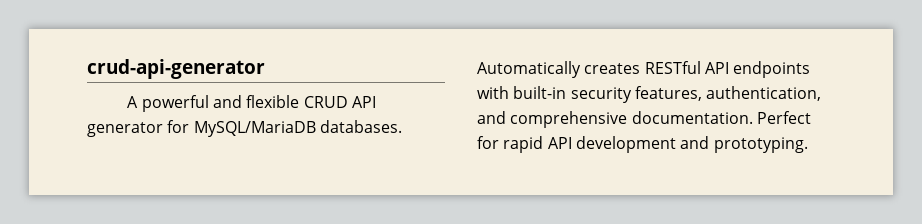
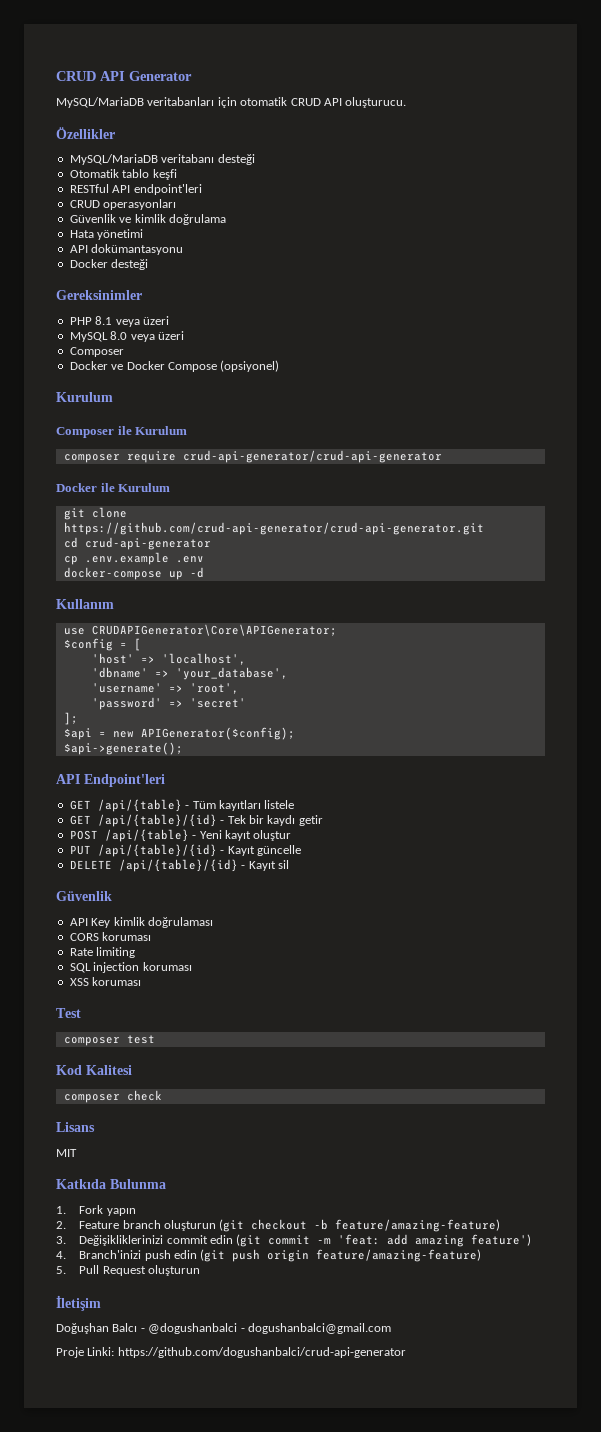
- crud-api-generator
- A powerful and flexible CRUD API generator for MySQL/MariaDB databases. Automatically creates RESTful API endpoints with built-in security features, authentication, and comprehensive documentation. Perfect for rapid API development and prototyping.
+ CRUD API Generator
+ MySQL/MariaDB veritabanları için otomatik CRUD API oluşturucu.
+ Özellikler
+ MySQL/MariaDB veritabanı desteği
+ Otomatik tablo keşfi
+ RESTful API endpoint'leri
+ CRUD operasyonları
+ Güvenlik ve kimlik doğrulama
+ Hata yönetimi
+ API dokümantasyonu
+ Docker desteği
+ Gereksinimler
+ PHP 8.1 veya üzeri
+ MySQL 8.0 veya üzeri
+ Composer
+ Docker ve Docker Compose (opsiyonel)
+ Kurulum
+ Composer ile Kurulum
+ composer require crud-api-generator/crud-api-generator
+ Docker ile Kurulum
+ git clone https://github.com/crud-api-generator/crud-api-generator.git
+ cd crud-api-generator
+ cp .env.example .env
+ docker-compose up -d
+ Kullanım
+ use CRUDAPIGenerator\Core\APIGenerator;
+ $config = [
+ 'host' => 'localhost',
+ 'dbname' => 'your_database',
+ 'username' => 'root',
+ 'password' => 'secret'
+ ];
+ $api = new APIGenerator($config);
+ $api->generate();
+ API Endpoint'leri
+ GET /api/{table} - Tüm kayıtları listele
+ GET /api/{table}/{id} - Tek bir kaydı getir
+ POST /api/{table} - Yeni kayıt oluştur
+ PUT /api/{table}/{id} - Kayıt güncelle
+ DELETE /api/{table}/{id} - Kayıt sil
+ Güvenlik
+ API Key kimlik doğrulaması
+ CORS koruması
+ Rate limiting
+ SQL injection koruması
+ XSS koruması
+ Test
+ composer test
+ Kod Kalitesi
+ composer check
+ Lisans
+ MIT
+ Katkıda Bulunma
+ 1. Fork yapın
+ 2. Feature branch oluşturun (git checkout -b feature/amazing-feature)
+ 3. Değişikliklerinizi commit edin (git commit -m 'feat: add amazing feature')
+ 4. Branch'inizi push edin (git push origin feature/amazing-feature)
+ 5. Pull Request oluşturun
+ İletişim
+ Doğuşhan Balcı - @dogushanbalci - dogushanbalci@gmail.com
+ Proje Linki: https://github.com/dogushanbalci/crud-api-generator

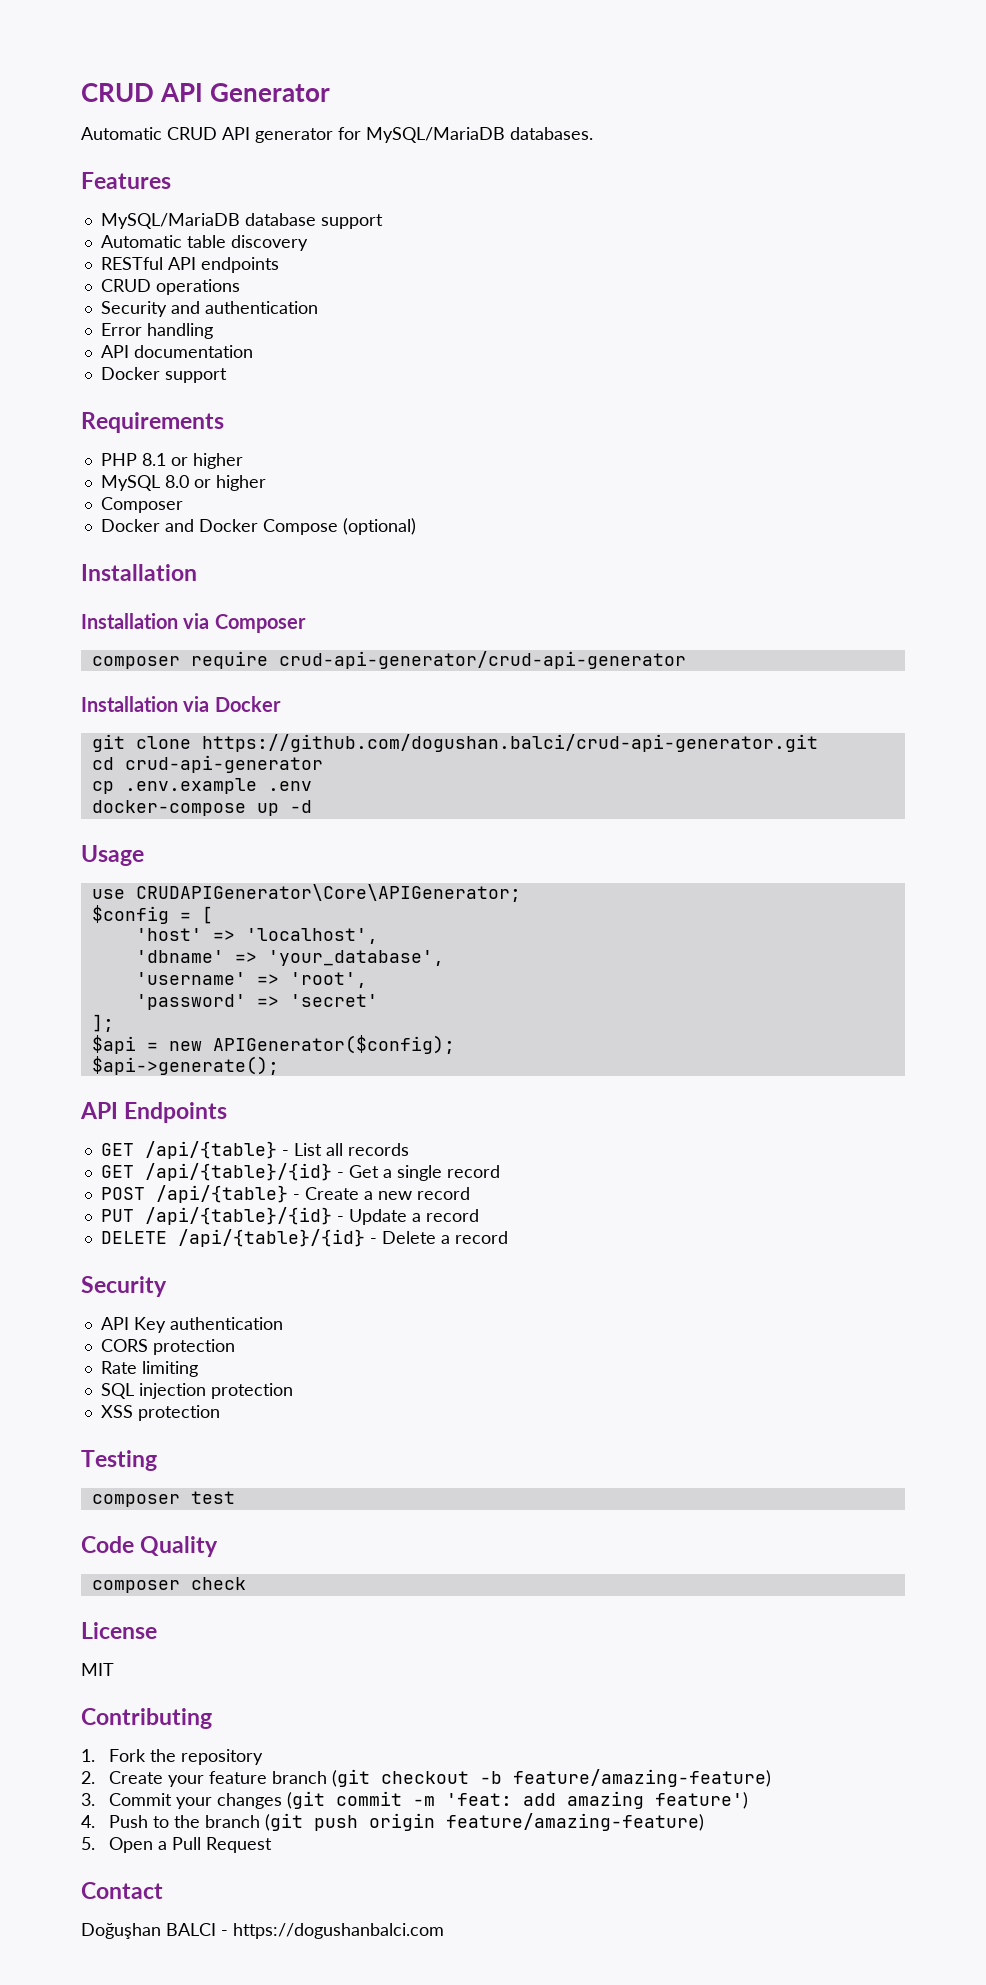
- MySQL/MariaDB veritabanları için otomatik CRUD API oluşturucu.
- Özellikler
- MySQL/MariaDB veritabanı desteği
- Otomatik tablo keşfi
+ Automatic CRUD API generator for MySQL/MariaDB databases.
+ Features
+ MySQL/MariaDB database support
+ Automatic table discovery
- RESTful API endpoint'leri
- CRUD operasyonları
- Güvenlik ve kimlik doğrulama
- Hata yönetimi
- API dokümantasyonu
- Docker desteği
- Gereksinimler
+ RESTful API endpoints
+ CRUD operations
+ Security and authentication
+ Error handling
+ API documentation
+ Docker support
+ Requirements
- PHP 8.1 veya üzeri
+ PHP 8.1 or higher
- MySQL 8.0 veya üzeri
+ MySQL 8.0 or higher
- Docker ve Docker Compose (opsiyonel)
- Kurulum
- Composer ile Kurulum
+ Docker and Docker Compose (optional)
+ Installation
+ Installation via Composer
- Docker ile Kurulum
+ Installation via Docker
- git clone https://github.com/crud-api-generator/crud-api-generator.git
+ git clone https://github.com/dogushan.balci/crud-api-generator.git
- Kullanım
+ Usage
- API Endpoint'leri
+ API Endpoints
- GET /api/{table} - Tüm kayıtları listele
+ GET /api/{table} - List all records
- GET /api/{table}/{id} - Tek bir kaydı getir
+ GET /api/{table}/{id} - Get a single record
- POST /api/{table} - Yeni kayıt oluştur
+ POST /api/{table} - Create a new record
- PUT /api/{table}/{id} - Kayıt güncelle
+ PUT /api/{table}/{id} - Update a record
- DELETE /api/{table}/{id} - Kayıt sil
- Güvenlik
+ DELETE /api/{table}/{id} - Delete a record
+ Security
- API Key kimlik doğrulaması
+ API Key authentication
- CORS koruması
+ CORS protection
- SQL injection koruması
+ SQL injection protection
- XSS koruması
- Test
+ XSS protection
+ Testing
- Kod Kalitesi
+ Code Quality
- Lisans
+ License
- Katkıda Bulunma
+ Contributing
- 1. Fork yapın
+ 1. Fork the repository
- 2. Feature branch oluşturun (git checkout -b feature/amazing-feature)
+ 2. Create your feature branch (git checkout -b feature/amazing-feature)
- 3. Değişikliklerinizi commit edin (git commit -m 'feat: add amazing feature')
+ 3. Commit your changes (git commit -m 'feat: add amazing feature')
- 4. Branch'inizi push edin (git push origin feature/amazing-feature)
+ 4. Push to the branch (git push origin feature/amazing-feature)
- 5. Pull Request oluşturun
- İletişim
+ 5. Open a Pull Request
+ Contact
- Doğuşhan Balcı - @dogushanbalci - dogushanbalci@gmail.com
- Proje Linki: https://github.com/dogushanbalci/crud-api-generator
+ Doğuşhan BALCI - https://dogushanbalci.com

